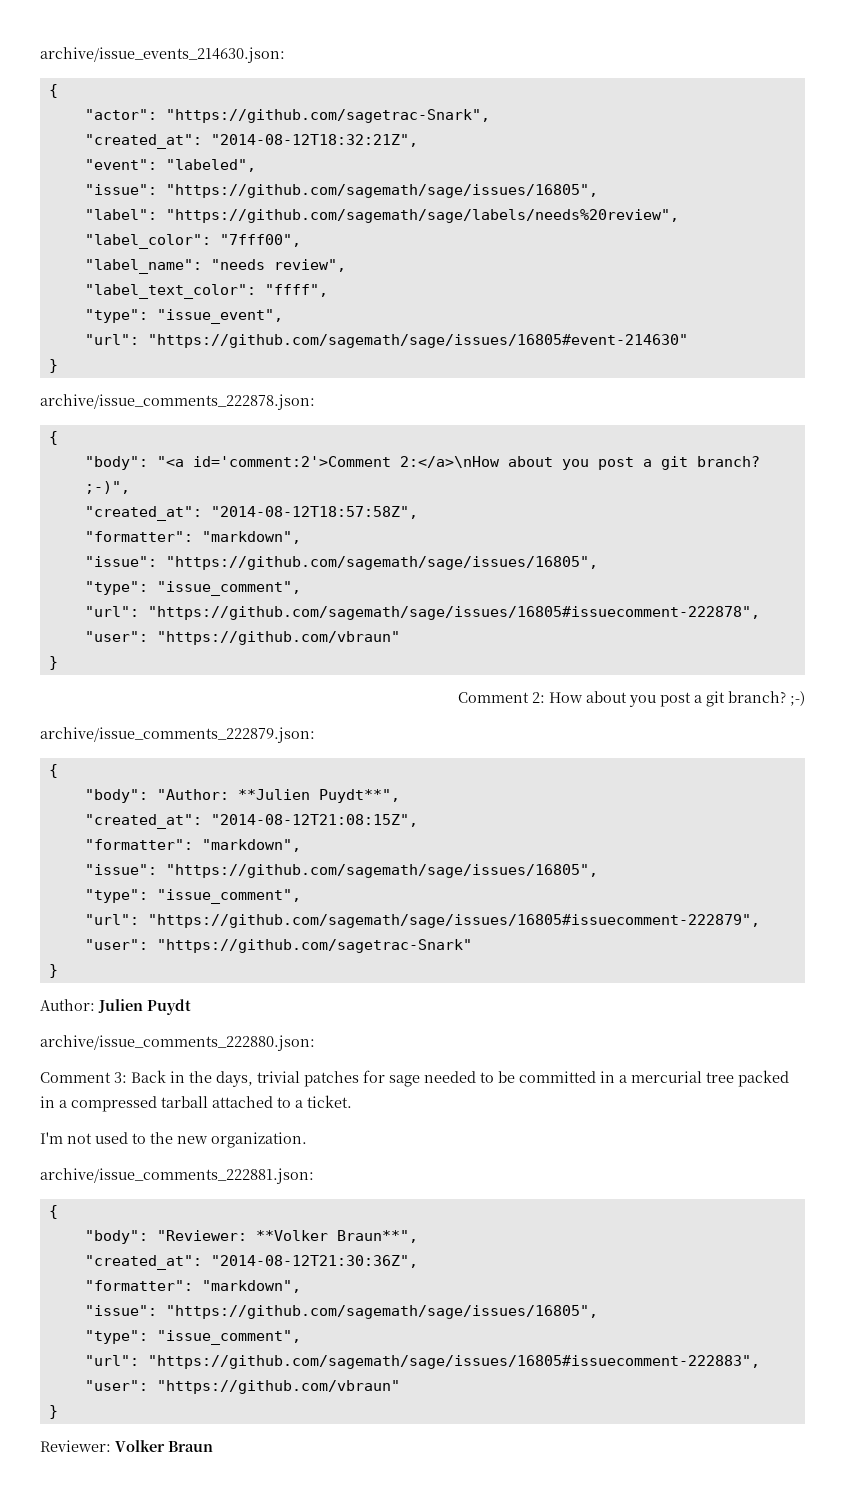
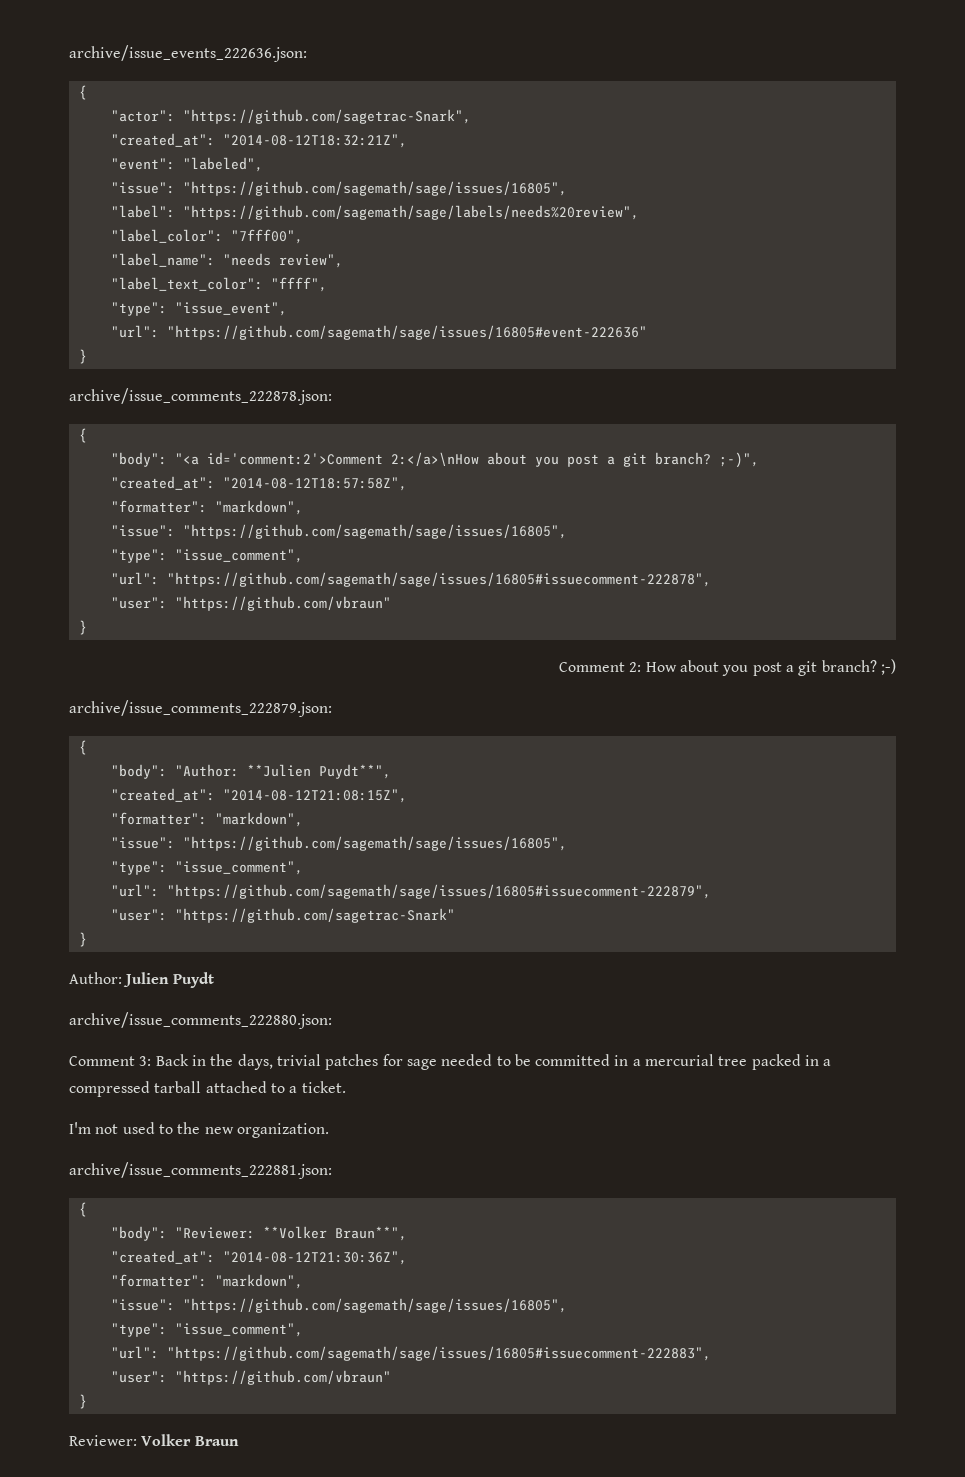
- archive/issue_events_214630.json:
+ archive/issue_events_222636.json:
- "url": "https://github.com/sagemath/sage/issues/16805#event-214630"
+ "url": "https://github.com/sagemath/sage/issues/16805#event-222636"

